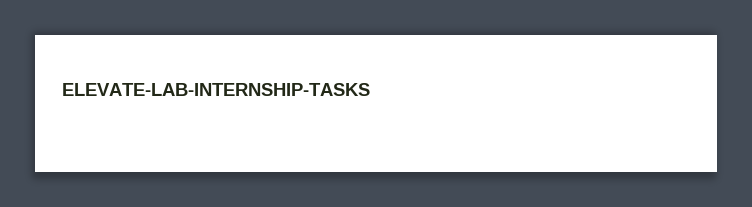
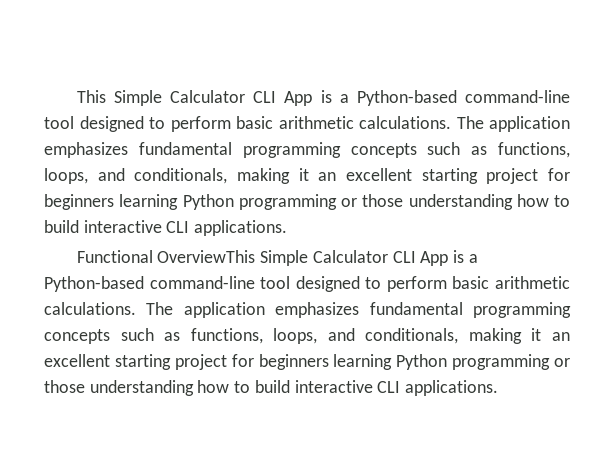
- ELEVATE-LAB-INTERNSHIP-TASKS
+ This Simple Calculator CLI App is a Python-based command-line tool designed to perform basic arithmetic calculations. The application emphasizes fundamental programming concepts such as functions, loops, and conditionals, making it an excellent starting project for beginners learning Python programming or those understanding how to build interactive CLI applications.
+ Functional OverviewThis Simple Calculator CLI App is a Python-based command-line tool designed to perform basic arithmetic calculations. The application emphasizes fundamental programming concepts such as functions, loops, and conditionals, making it an excellent starting project for beginners learning Python programming or those understanding how to build interactive CLI applications.

